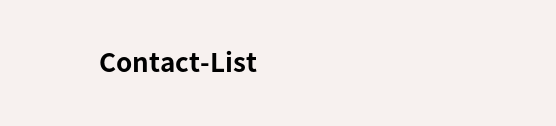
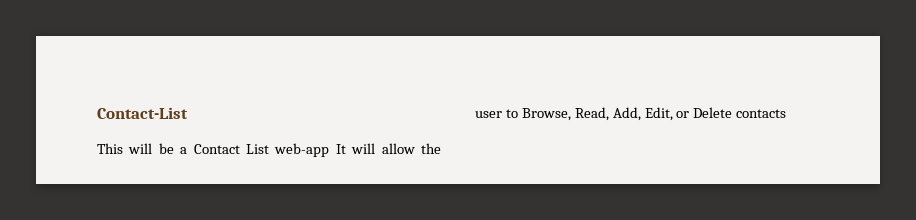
+ This will be a Contact List web-app It will allow the user to Browse, Read, Add, Edit, or Delete contacts

